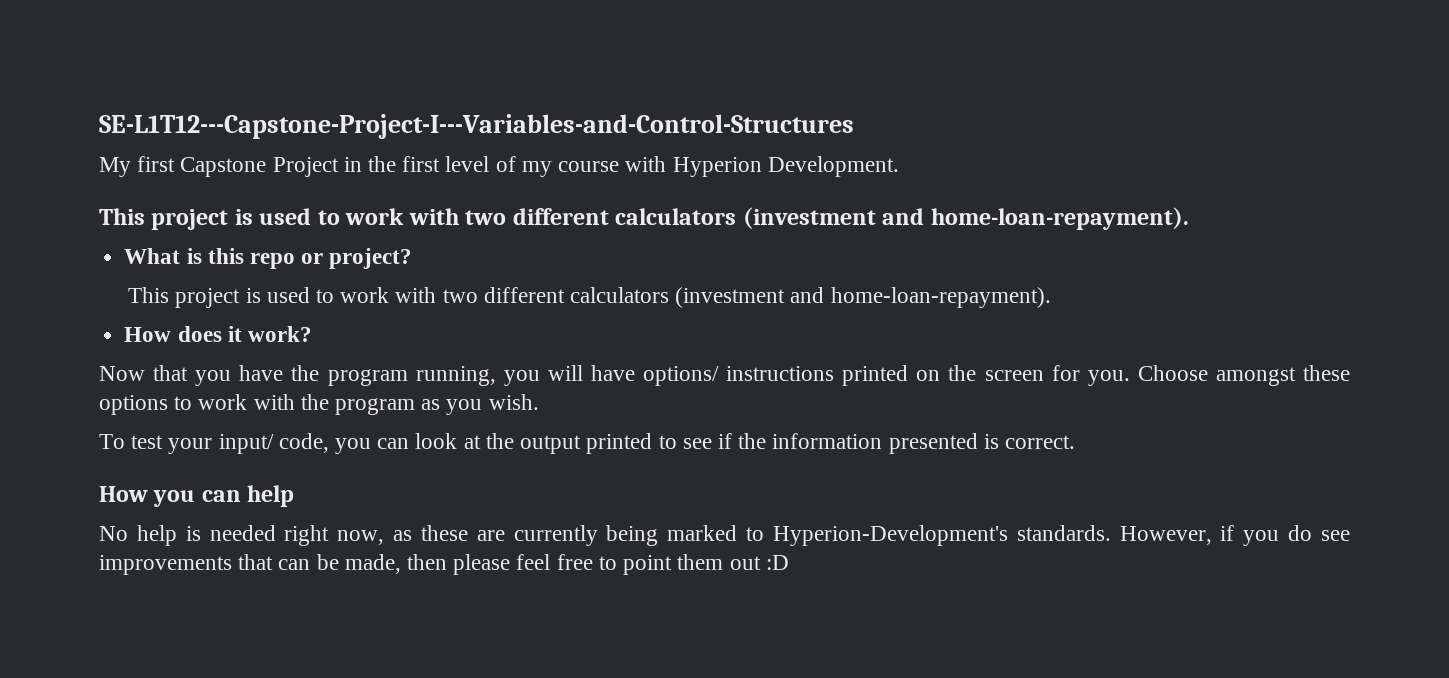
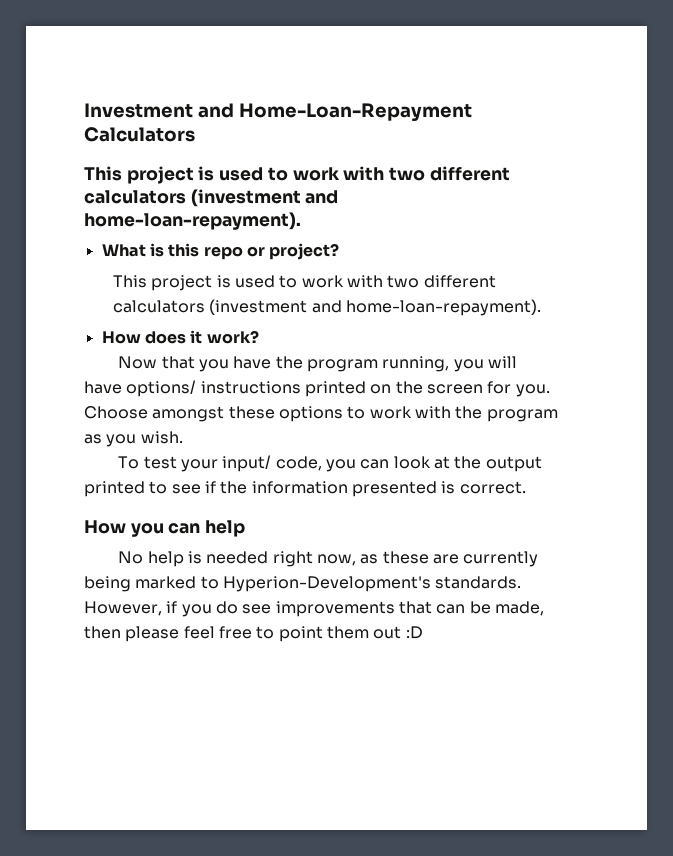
- SE-L1T12---Capstone-Project-I---Variables-and-Control-Structures
- My first Capstone Project in the first level of my course with Hyperion Development.
+ Investment and Home-Loan-Repayment Calculators

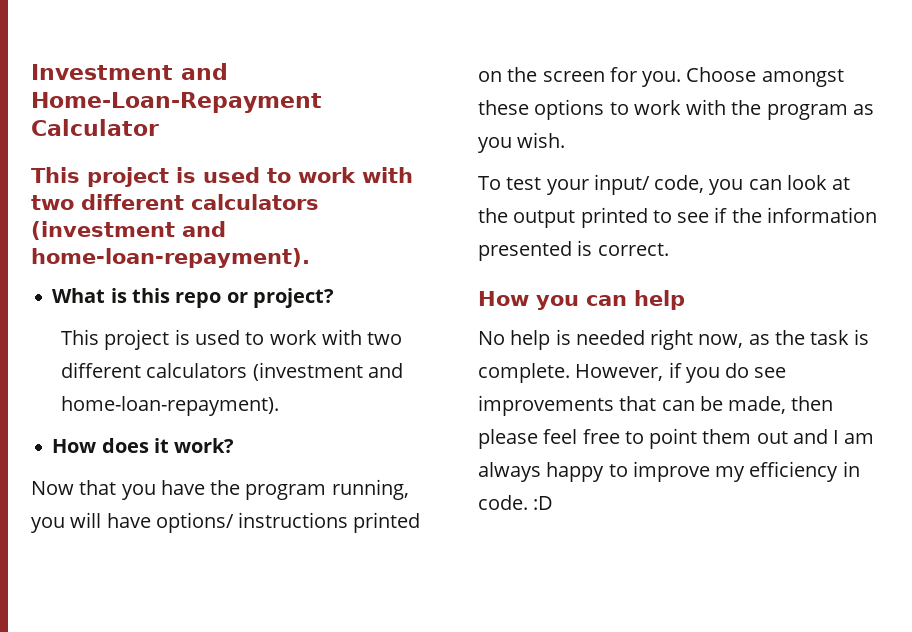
- Investment and Home-Loan-Repayment Calculators
+ Investment and Home-Loan-Repayment Calculator
- No help is needed right now, as these are currently being marked to Hyperion-Development's standards.
+ No help is needed right now, as the task is complete.
- However, if you do see improvements that can be made, then please feel free to point them out :D
+ However, if you do see improvements that can be made, then please feel free to point them out and I am always happy to improve my efficiency in code. :D

